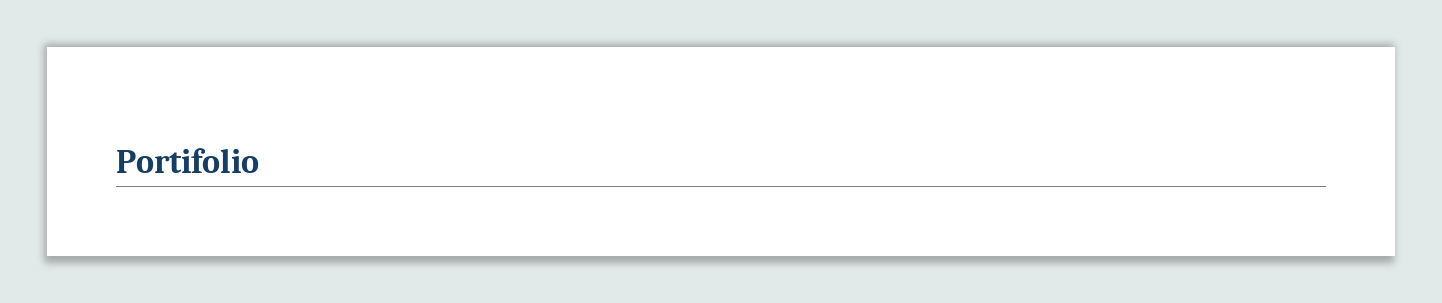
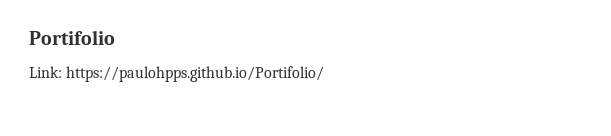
+ Link: https://paulohpps.github.io/Portifolio/

